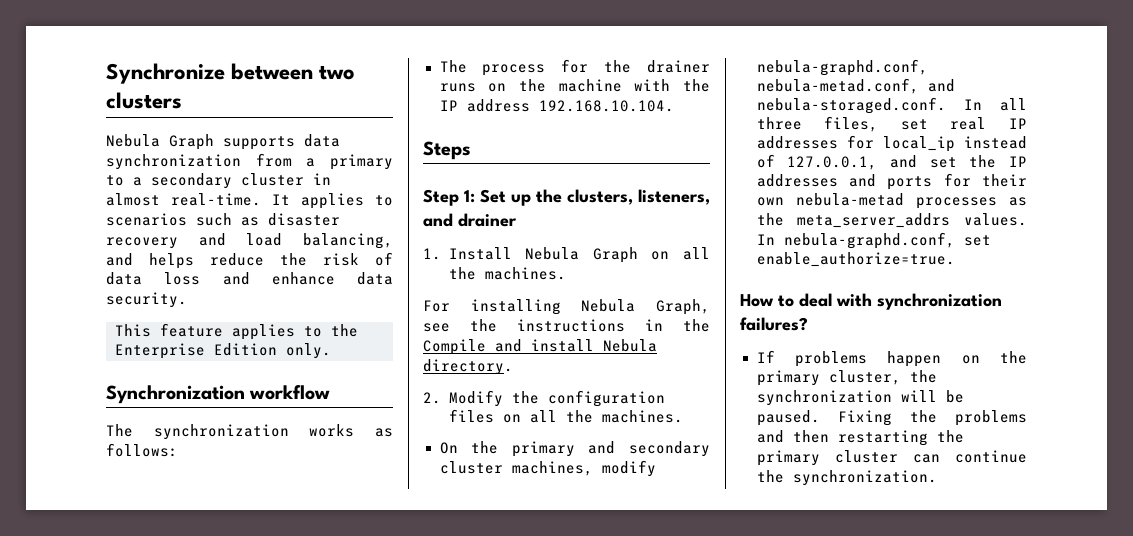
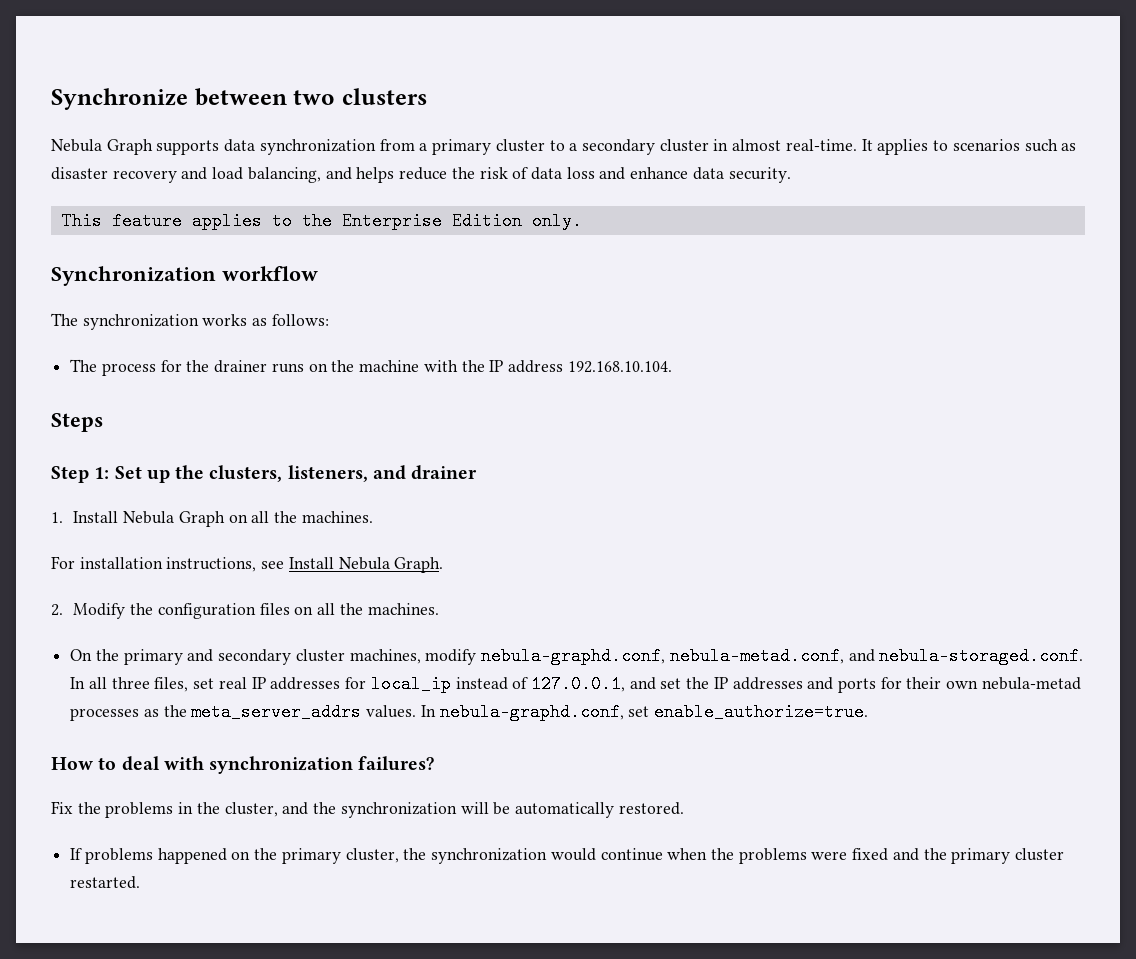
- Nebula Graph supports data synchronization from a primary to a secondary cluster in almost real-time.
+ Nebula Graph supports data synchronization from a primary cluster to a secondary cluster in almost real-time.
- For installing Nebula Graph, see the instructions in the Compile and install Nebula directory.
+ For installation instructions, see Install Nebula Graph.
+ Fix the problems in the cluster, and the synchronization will be automatically restored.
- If problems happen on the primary cluster, the synchronization will be paused. Fixing the problems and then restarting the primary cluster can continue the synchronization.
+ If problems happened on the primary cluster, the synchronization would continue when the problems were fixed and the primary cluster restarted.

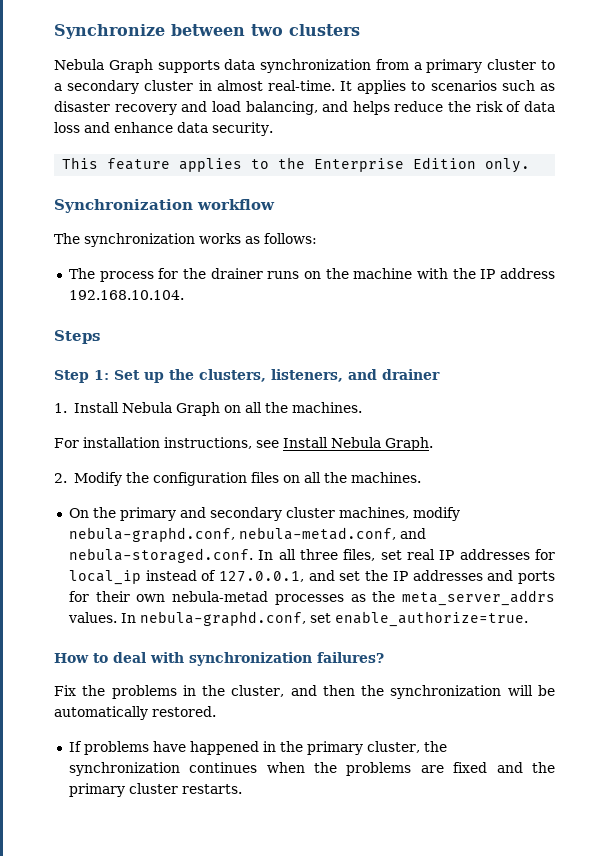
- Fix the problems in the cluster, and the synchronization will be automatically restored.
+ Fix the problems in the cluster, and then the synchronization will be automatically restored.
- If problems happened on the primary cluster, the synchronization would continue when the problems were fixed and the primary cluster restarted.
+ If problems have happened in the primary cluster, the synchronization continues when the problems are fixed and the primary cluster restarts.

